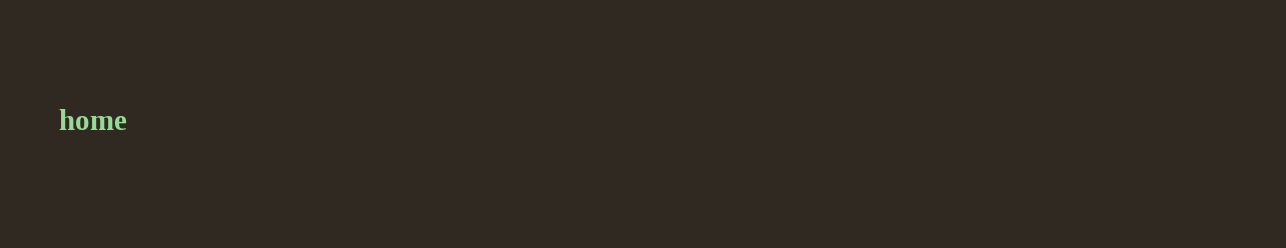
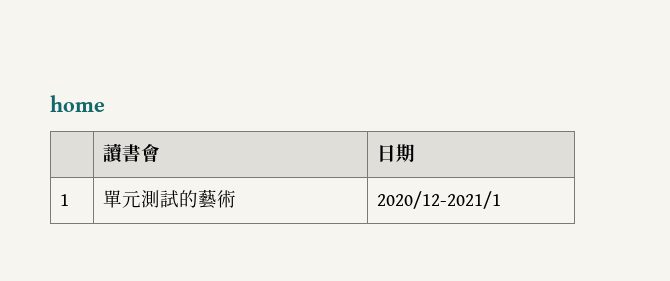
+ | 讀書會 | 日期
+ 1 | 單元測試的藝術 | 2020/12-2021/1

